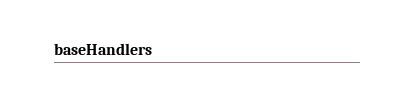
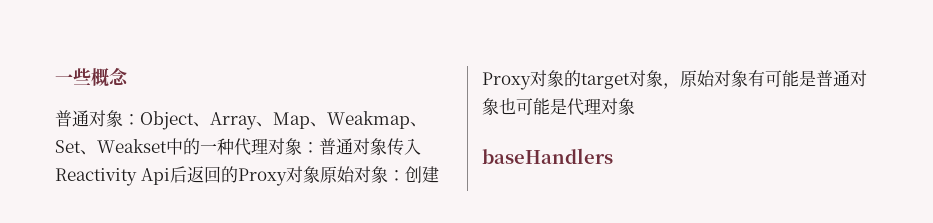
+ 一些概念
+ 普通对象：Object、Array、Map、Weakmap、Set、Weakset中的一种代理对象：普通对象传入Reactivity Api后返回的Proxy对象原始对象：创建Proxy对象的target对象，原始对象有可能是普通对象也可能是代理对象

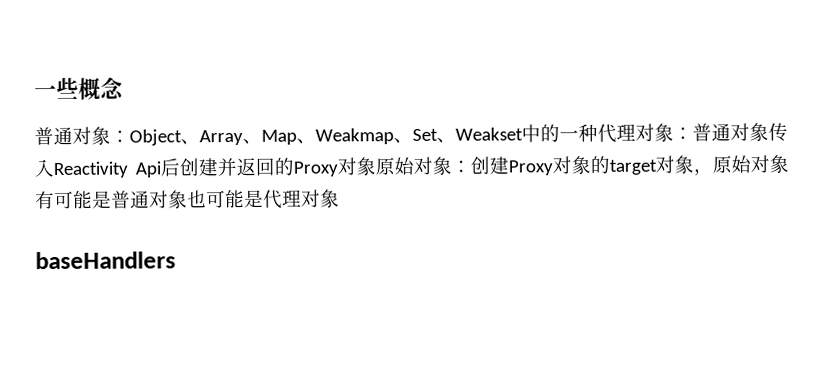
- 普通对象：Object、Array、Map、Weakmap、Set、Weakset中的一种代理对象：普通对象传入Reactivity Api后返回的Proxy对象原始对象：创建Proxy对象的target对象，原始对象有可能是普通对象也可能是代理对象
+ 普通对象：Object、Array、Map、Weakmap、Set、Weakset中的一种代理对象：普通对象传入Reactivity Api后创建并返回的Proxy对象原始对象：创建Proxy对象的target对象，原始对象有可能是普通对象也可能是代理对象

